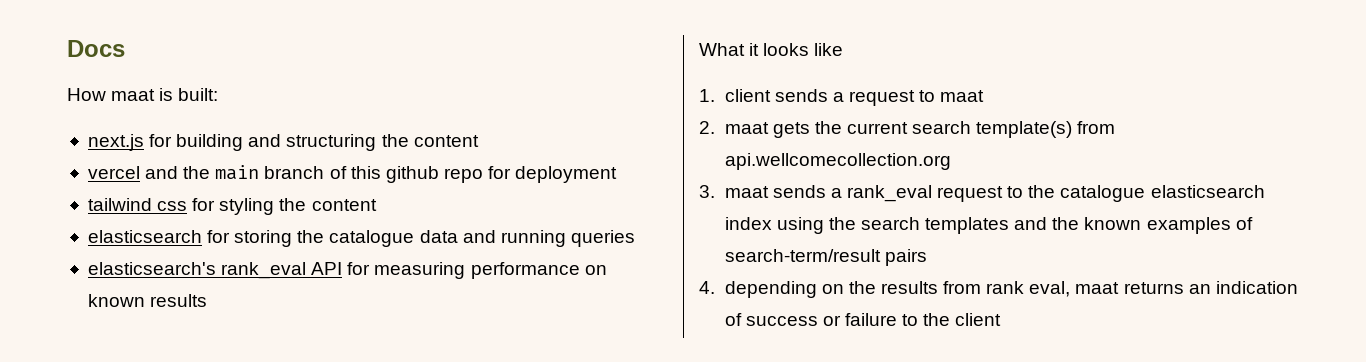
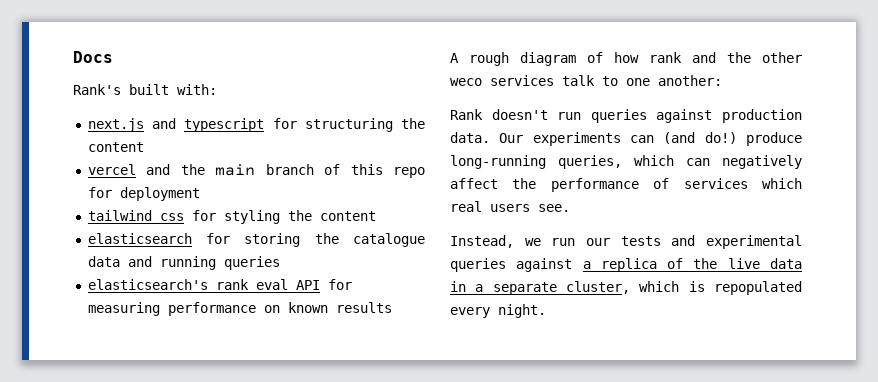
- How maat is built:
- next.js for building and structuring the content
+ Rank's built with:
+ next.js and typescript for structuring the content
- vercel and the main branch of this github repo for deployment
+ vercel and the main branch of this repo for deployment
- What it looks like
- 1. client sends a request to maat
- 2. maat gets the current search template(s) from api.wellcomecollection.org
- 3. maat sends a rank_eval request to the catalogue elasticsearch index using the search templates and the known examples of search-term/result pairs
- 4. depending on the results from rank eval, maat returns an indication of success or failure to the client
+ A rough diagram of how rank and the other weco services talk to one another:
+ Rank doesn't run queries against production data. Our experiments can (and do!) produce long-running queries, which can negatively affect the performance of services which real users see.
+ Instead, we run our tests and experimental queries against a replica of the live data in a separate cluster, which is repopulated every night.

